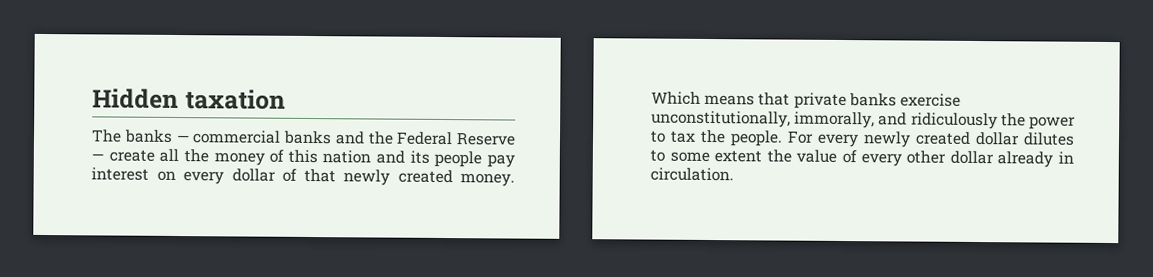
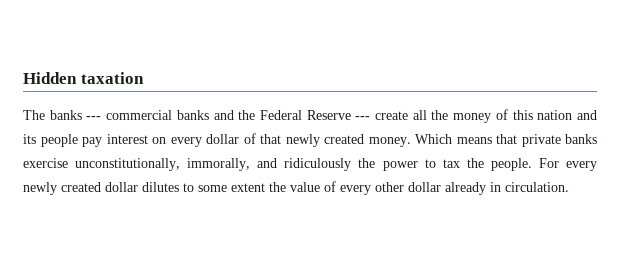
- The banks — commercial banks and the Federal Reserve — create all the money of this nation and its people pay interest on every dollar of that newly created money.
+ The banks --- commercial banks and the Federal Reserve --- create all the money of this nation and its people pay interest on every dollar of that newly created money.

